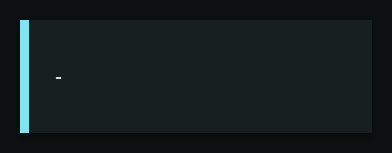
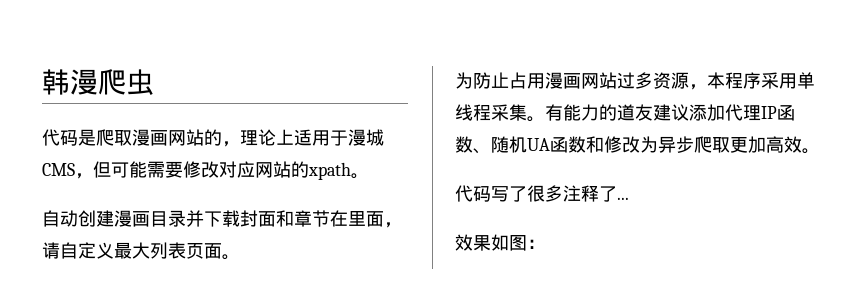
- -
+ 韩漫爬虫
+ 代码是爬取漫画网站的，理论上适用于漫城CMS，但可能需要修改对应网站的xpath。
+ 自动创建漫画目录并下载封面和章节在里面，请自定义最大列表页面。
+ 为防止占用漫画网站过多资源，本程序采用单线程采集。有能力的道友建议添加代理IP函数、随机UA函数和修改为异步爬取更加高效。
+ 代码写了很多注释了...
+ 效果如图：

